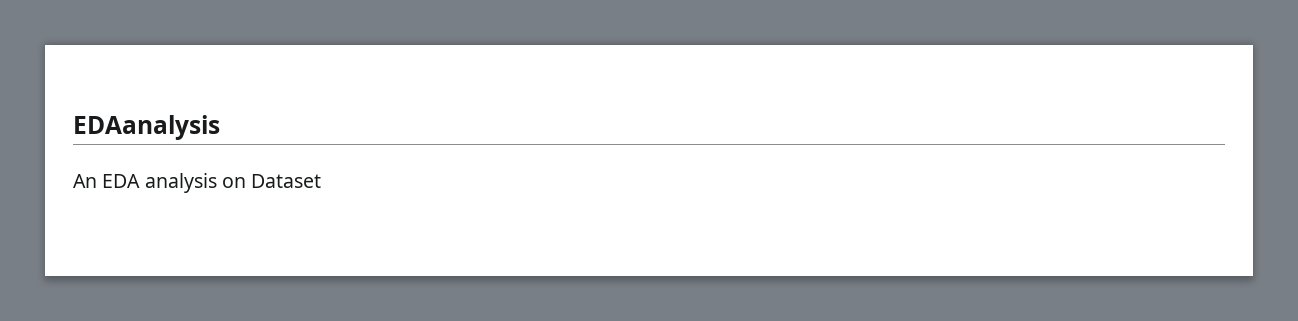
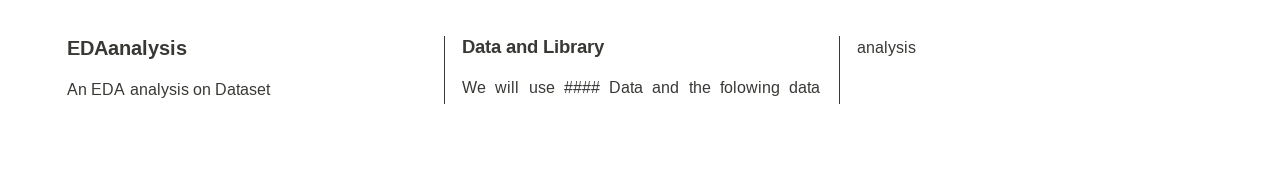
+ Data and Library
+ We will use #### Data and the folowing data analysis

